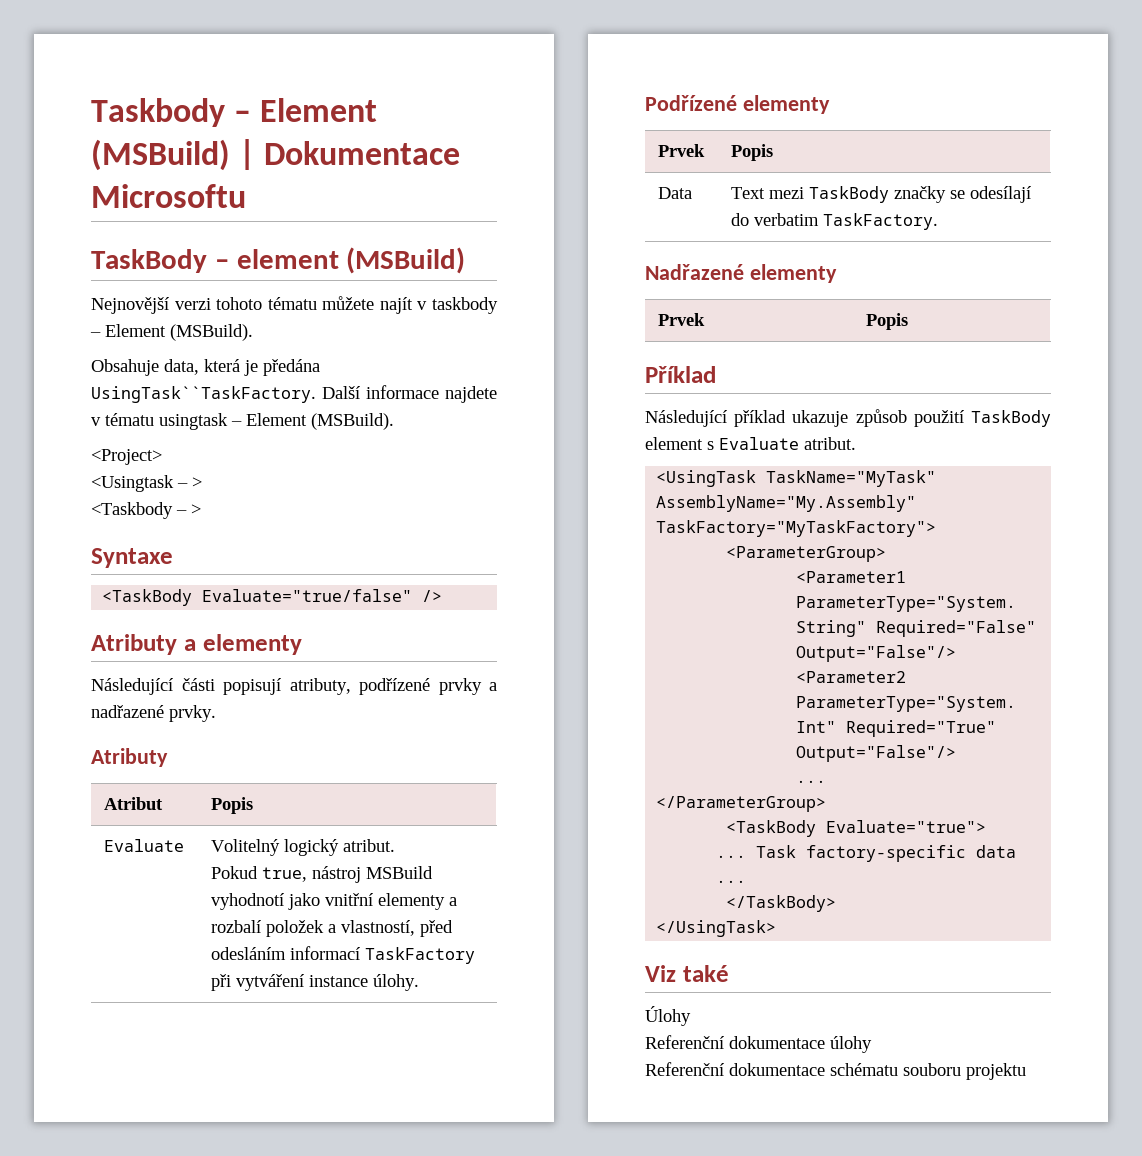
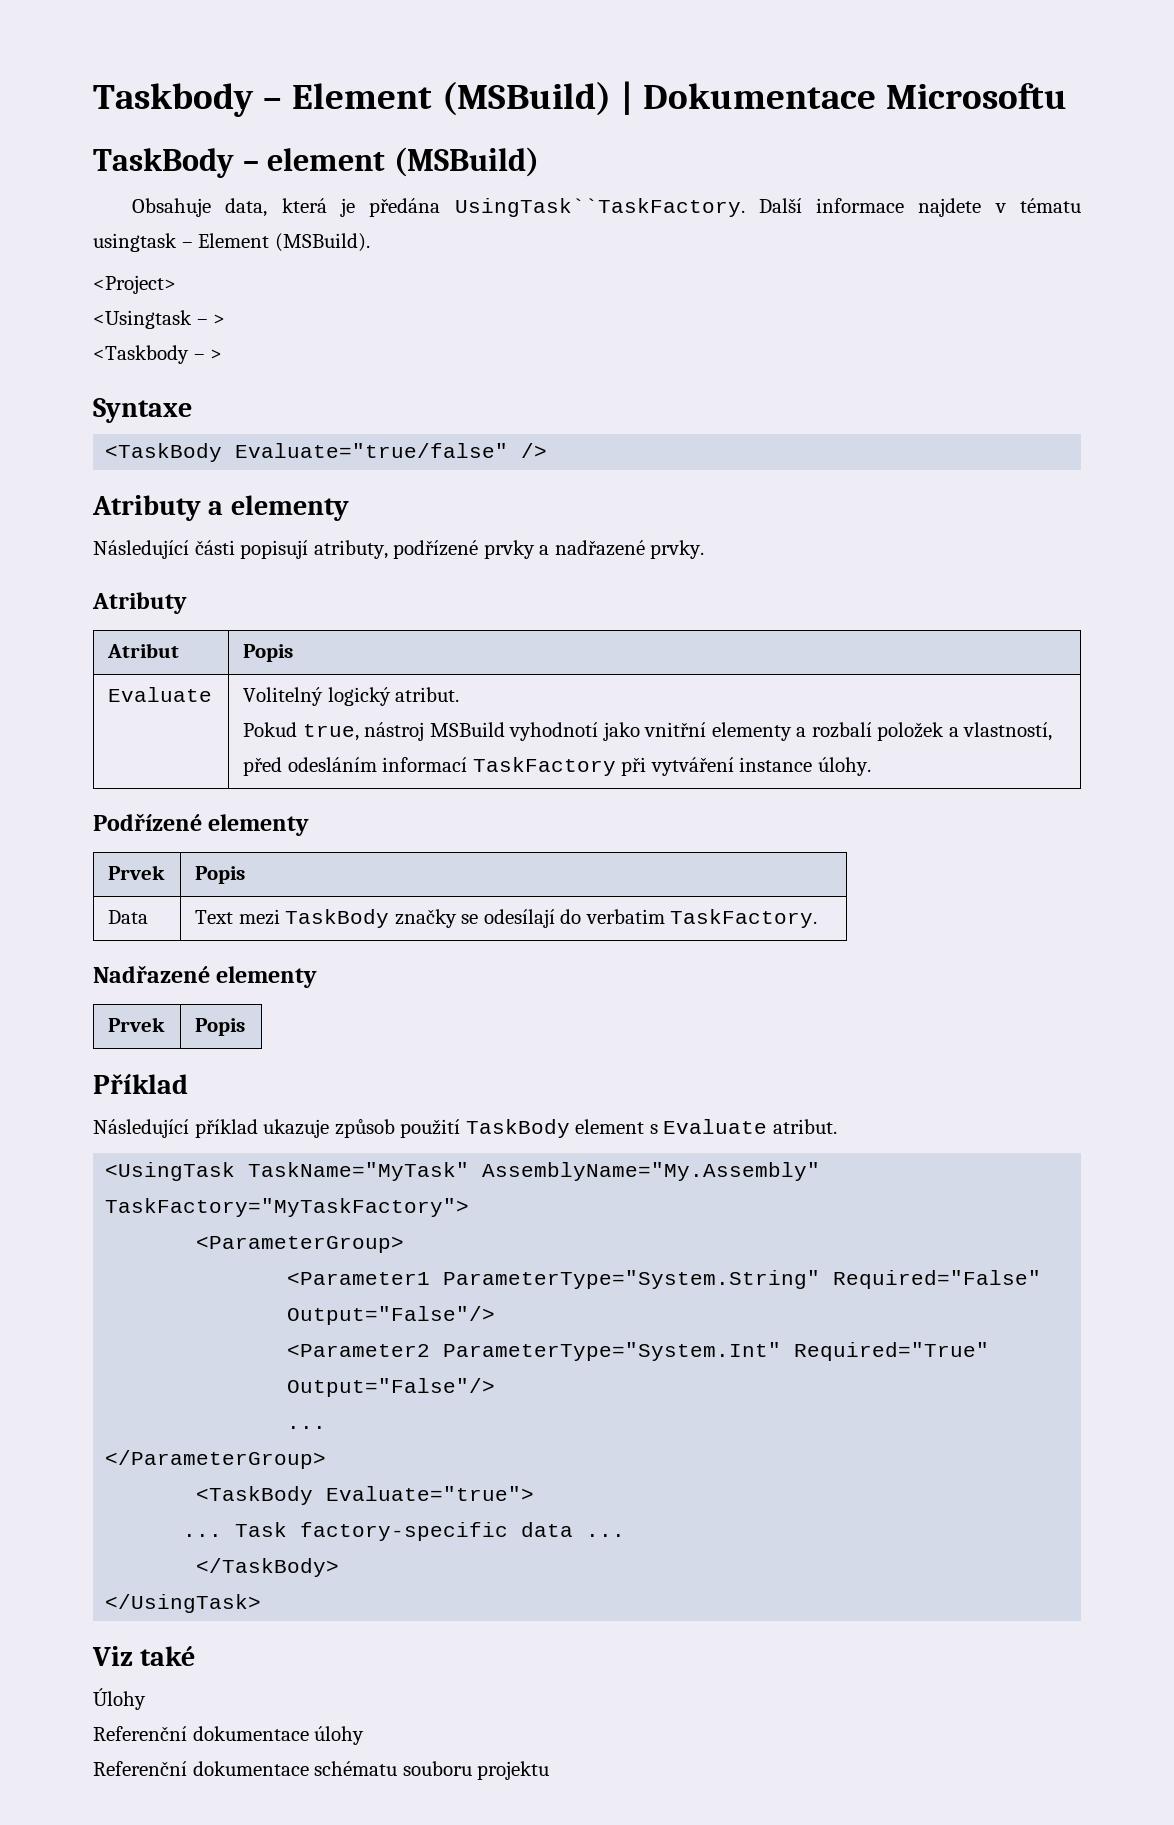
- Nejnovější verzi tohoto tématu můžete najít v taskbody – Element (MSBuild).

